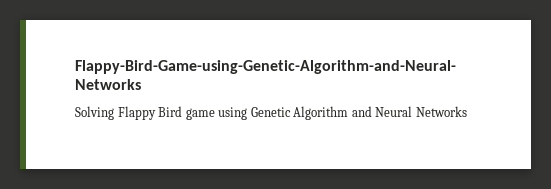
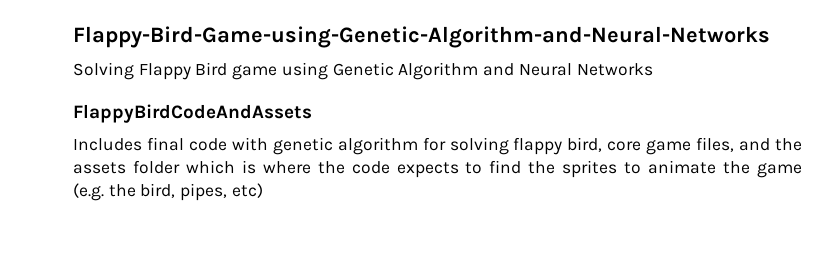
+ FlappyBirdCodeAndAssets
+ Includes final code with genetic algorithm for solving flappy bird, core game files, and the assets folder which is where the code expects to find the sprites to animate the game (e.g. the bird, pipes, etc)

